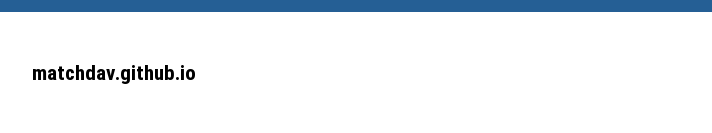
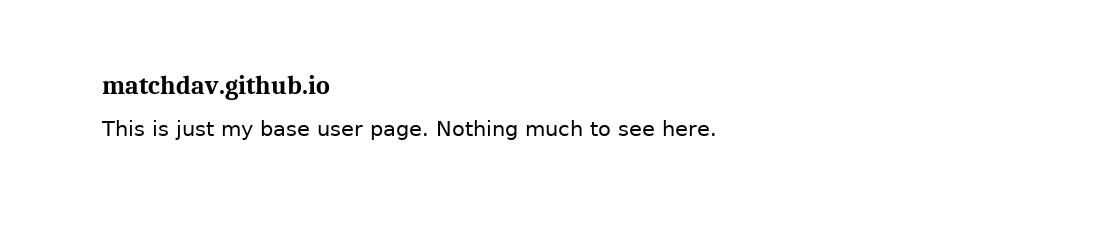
+ This is just my base user page. Nothing much to see here.

